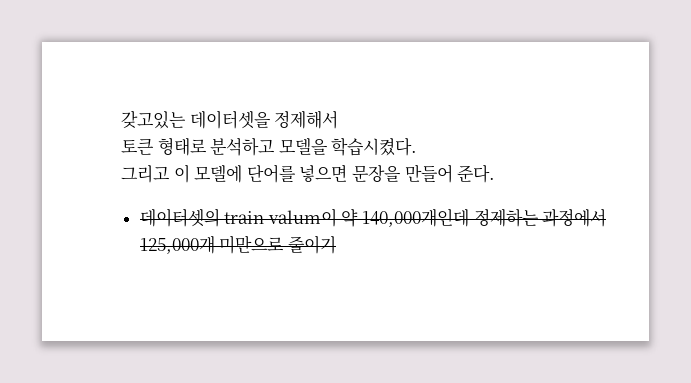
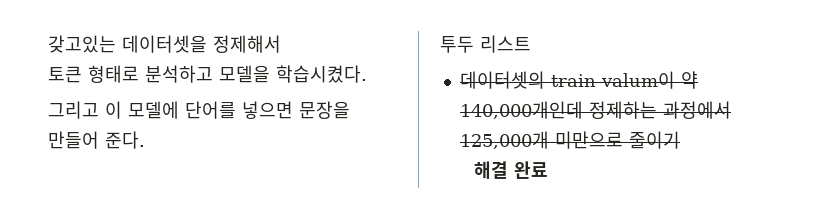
+ 투두 리스트
+ 해결 완료

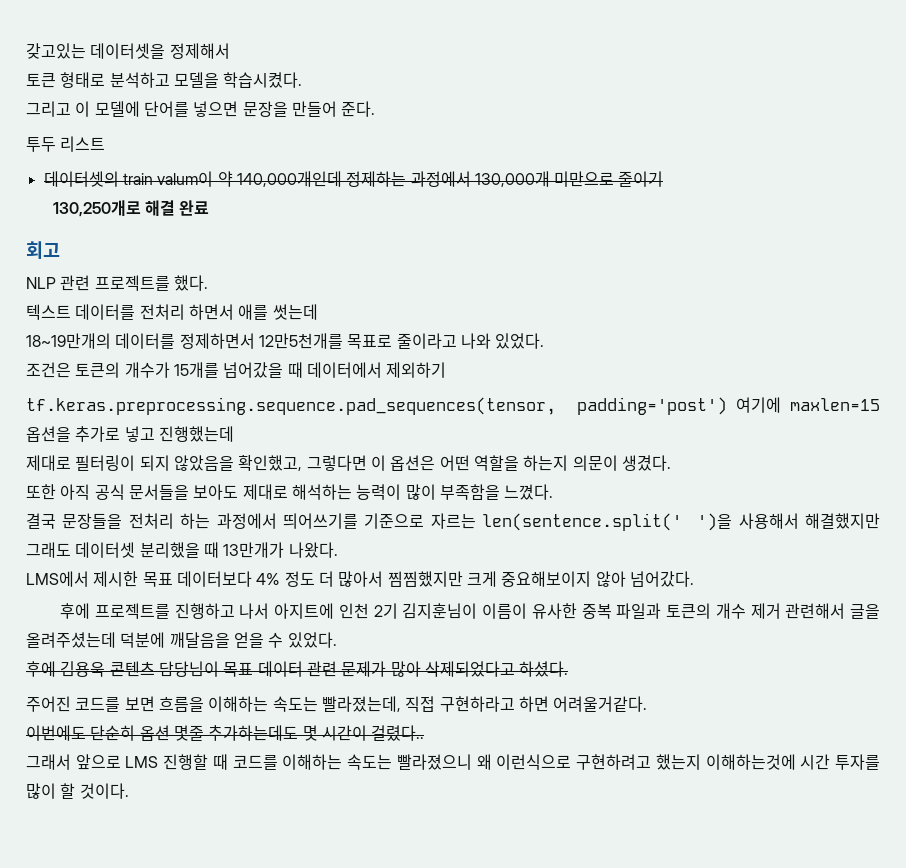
- 데이터셋의 train valum이 약 140,000개인데 정제하는 과정에서 125,000개 미만으로 줄이기
+ 데이터셋의 train valum이 약 140,000개인데 정제하는 과정에서 130,000개 미만으로 줄이기
- 해결 완료
+ 130,250개로 해결 완료
+ 회고
+ NLP 관련 프로젝트를 했다.
+ 텍스트 데이터를 전처리 하면서 애를 썻는데
+ 18~19만개의 데이터를 정제하면서 12만5천개를 목표로 줄이라고 나와 있었다.
+ 조건은 토큰의 개수가 15개를 넘어갔을 때 데이터에서 제외하기
+ tf.keras.preprocessing.sequence.pad_sequences(tensor, padding='post') 여기에 maxlen=15 옵션을 추가로 넣고 진행했는데
+ 제대로 필터링이 되지 않았음을 확인했고, 그렇다면 이 옵션은 어떤 역할을 하는지 의문이 생겼다.
+ 또한 아직 공식 문서들을 보아도 제대로 해석하는 능력이 많이 부족함을 느꼈다.
+ 결국 문장들을 전처리 하는 과정에서 띄어쓰기를 기준으로 자르는 len(sentence.split(' ')을 사용해서 해결했지만 그래도 데이터셋 분리했을 때 13만개가 나왔다.
+ LMS에서 제시한 목표 데이터보다 4% 정도 더 많아서 찜찜했지만 크게 중요해보이지 않아 넘어갔다.
+ 후에 프로젝트를 진행하고 나서 아지트에 인천 2기 김지훈님이 이름이 유사한 중복 파일과 토큰의 개수 제거 관련해서 글을 올려주셨는데 덕분에 깨달음을 얻을 수 있었다.
+ 후에 김용욱 콘텐츠 담당님이 목표 데이터 관련 문제가 많아 삭제되었다고 하셨다.
+ 주어진 코드를 보면 흐름을 이해하는 속도는 빨라졌는데, 직접 구현하라고 하면 어려울거같다.
+ 이번에도 단순히 옵션 몇줄 추가하는데도 몇 시간이 걸렸다..
+ 그래서 앞으로 LMS 진행할 때 코드를 이해하는 속도는 빨라졌으니 왜 이런식으로 구현하려고 했는지 이해하는것에 시간 투자를 많이 할 것이다.

